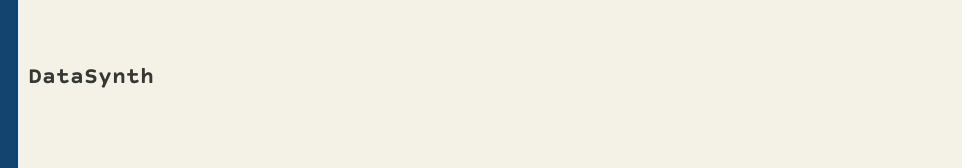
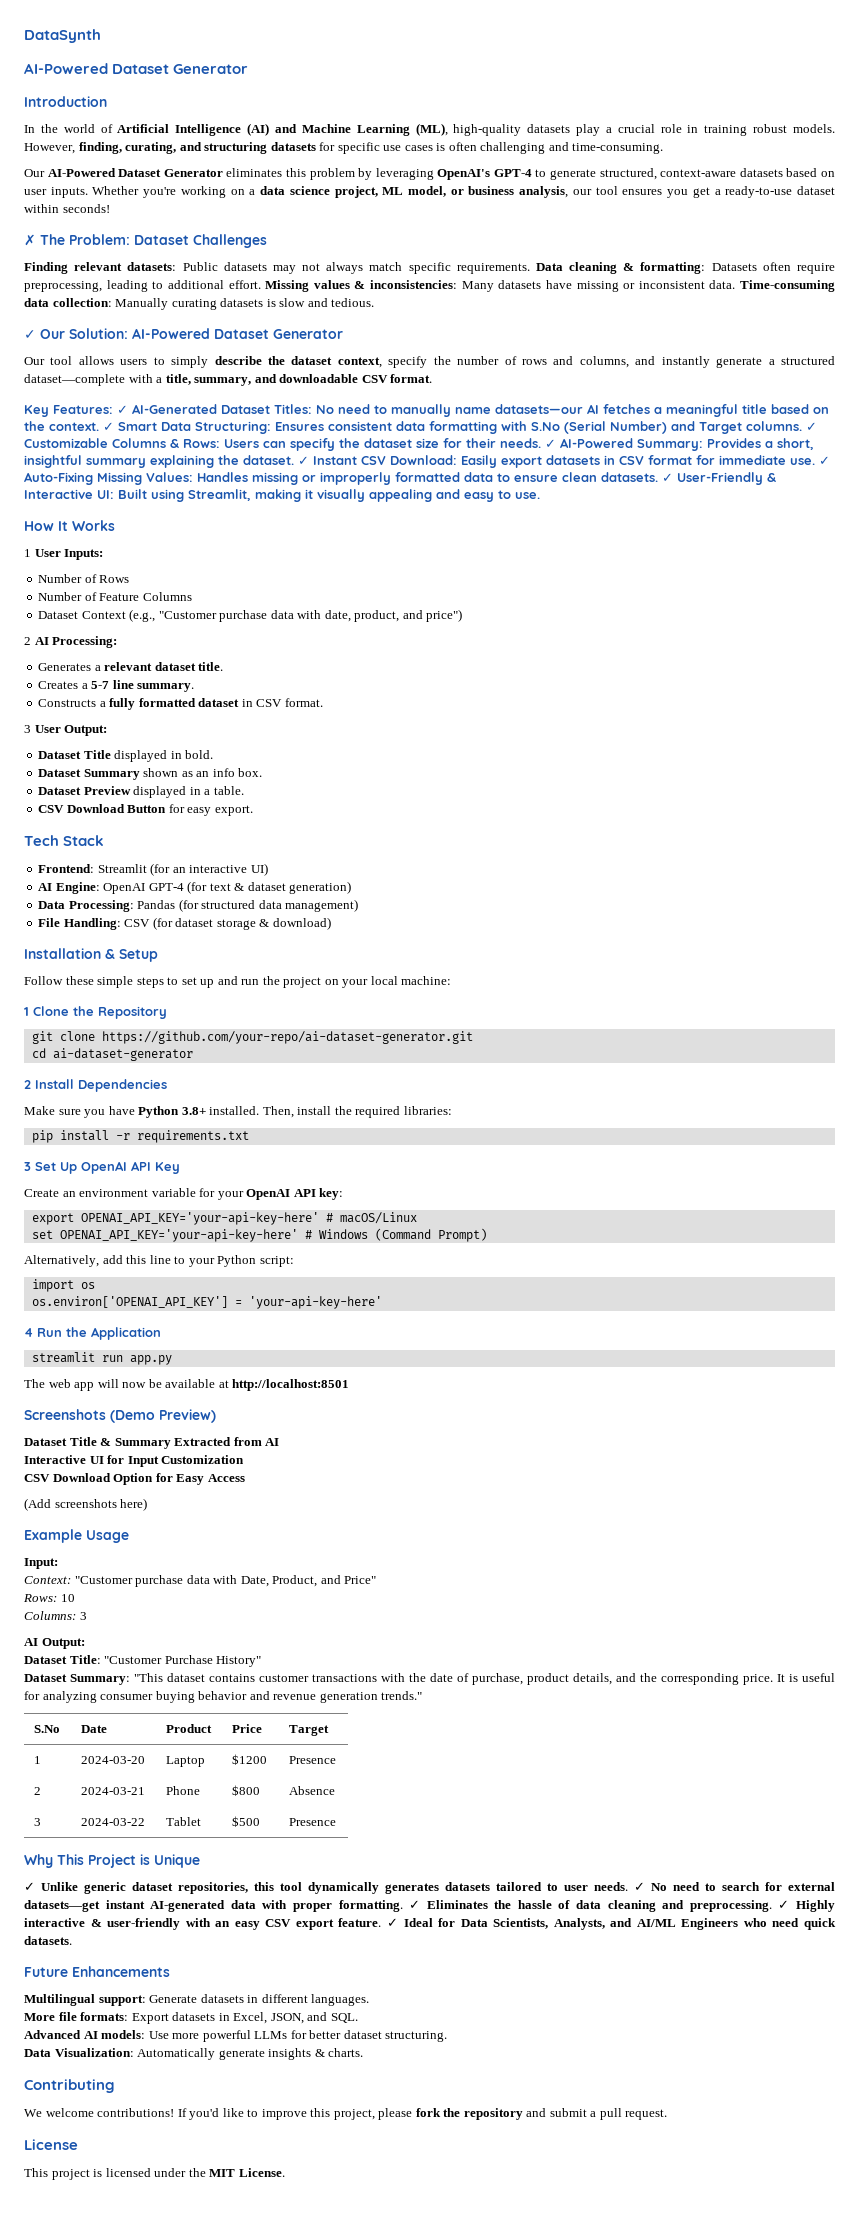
  DataSynth
+ AI-Powered Dataset Generator
+ Introduction
+ In the world of Artificial Intelligence (AI) and Machine Learning (ML), high-quality datasets play a crucial role in training robust models. However, finding, curating, and structuring datasets for specific use cases is often challenging and time-consuming.
+ Our AI-Powered Dataset Generator eliminates this problem by leveraging OpenAI's GPT-4 to generate structured, context-aware datasets based on user inputs. Whether you're working on a data science project, ML model, or business analysis, our tool ensures you get a ready-to-use dataset within seconds!
+ ✗ The Problem: Dataset Challenges
+ Finding relevant datasets: Public datasets may not always match specific requirements. Data cleaning & formatting: Datasets often require preprocessing, leading to additional effort. Missing values & inconsistencies: Many datasets have missing or inconsistent data. Time-consuming data collection: Manually curating datasets is slow and tedious.
+ ✓ Our Solution: AI-Powered Dataset Generator
+ Our tool allows users to simply describe the dataset context, specify the number of rows and columns, and instantly generate a structured dataset—complete with a title, summary, and downloadable CSV format.
+ Key Features: ✓ AI-Generated Dataset Titles: No need to manually name datasets—our AI fetches a meaningful title based on the context. ✓ Smart Data Structuring: Ensures consistent data formatting with S.No (Serial Number) and Target columns. ✓ Customizable Columns & Rows: Users can specify the dataset size for their needs. ✓ AI-Powered Summary: Provides a short, insightful summary explaining the dataset. ✓ Instant CSV Download: Easily export datasets in CSV format for immediate use. ✓ Auto-Fixing Missing Values: Handles missing or improperly formatted data to ensure clean datasets. ✓ User-Friendly & Interactive UI: Built using Streamlit, making it visually appealing and easy to use.
+ How It Works
+ 1 User Inputs:
+ Number of Rows
+ Number of Feature Columns
+ Dataset Context (e.g., "Customer purchase data with date, product, and price")
+ 2 AI Processing:
+ Generates a relevant dataset title.
+ Creates a 5-7 line summary.
+ Constructs a fully formatted dataset in CSV format.
+ 3 User Output:
+ Dataset Title displayed in bold.
+ Dataset Summary shown as an info box.
+ Dataset Preview displayed in a table.
+ CSV Download Button for easy export.
+ Tech Stack
+ Frontend: Streamlit (for an interactive UI)
+ AI Engine: OpenAI GPT-4 (for text & dataset generation)
+ Data Processing: Pandas (for structured data management)
+ File Handling: CSV (for dataset storage & download)
+ Installation & Setup
+ Follow these simple steps to set up and run the project on your local machine:
+ 1 Clone the Repository
+ git clone https://github.com/your-repo/ai-dataset-generator.git
+ cd ai-dataset-generator
+ 2 Install Dependencies
+ Make sure you have Python 3.8+ installed. Then, install the required libraries:
+ pip install -r requirements.txt
+ 3 Set Up OpenAI API Key
+ Create an environment variable for your OpenAI API key:
+ export OPENAI_API_KEY='your-api-key-here' # macOS/Linux
+ set OPENAI_API_KEY='your-api-key-here' # Windows (Command Prompt)
+ Alternatively, add this line to your Python script:
+ import os
+ os.environ['OPENAI_API_KEY'] = 'your-api-key-here'
+ 4 Run the Application
+ streamlit run app.py
+ The web app will now be available at http://localhost:8501
+ Screenshots (Demo Preview)
+ Dataset Title & Summary Extracted from AI
+ Interactive UI for Input Customization
+ CSV Download Option for Easy Access
+ (Add screenshots here)
+ Example Usage
+ Input:
+ Context: "Customer purchase data with Date, Product, and Price"
+ Rows: 10
+ Columns: 3
+ AI Output:
+ Dataset Title: "Customer Purchase History"
+ Dataset Summary: "This dataset contains customer transactions with the date of purchase, product details, and the corresponding price. It is useful for analyzing consumer buying behavior and revenue generation trends."
+ S.No | Date | Product | Price | Target
+ 1 | 2024-03-20 | Laptop | $1200 | Presence
+ 2 | 2024-03-21 | Phone | $800 | Absence
+ 3 | 2024-03-22 | Tablet | $500 | Presence
+ Why This Project is Unique
+ ✓ Unlike generic dataset repositories, this tool dynamically generates datasets tailored to user needs. ✓ No need to search for external datasets—get instant AI-generated data with proper formatting. ✓ Eliminates the hassle of data cleaning and preprocessing. ✓ Highly interactive & user-friendly with an easy CSV export feature. ✓ Ideal for Data Scientists, Analysts, and AI/ML Engineers who need quick datasets.
+ Future Enhancements
+ Multilingual support: Generate datasets in different languages.
+ More file formats: Export datasets in Excel, JSON, and SQL.
+ Advanced AI models: Use more powerful LLMs for better dataset structuring.
+ Data Visualization: Automatically generate insights & charts.
+ Contributing
+ We welcome contributions! If you'd like to improve this project, please fork the repository and submit a pull request.
+ License
+ This project is licensed under the MIT License.

